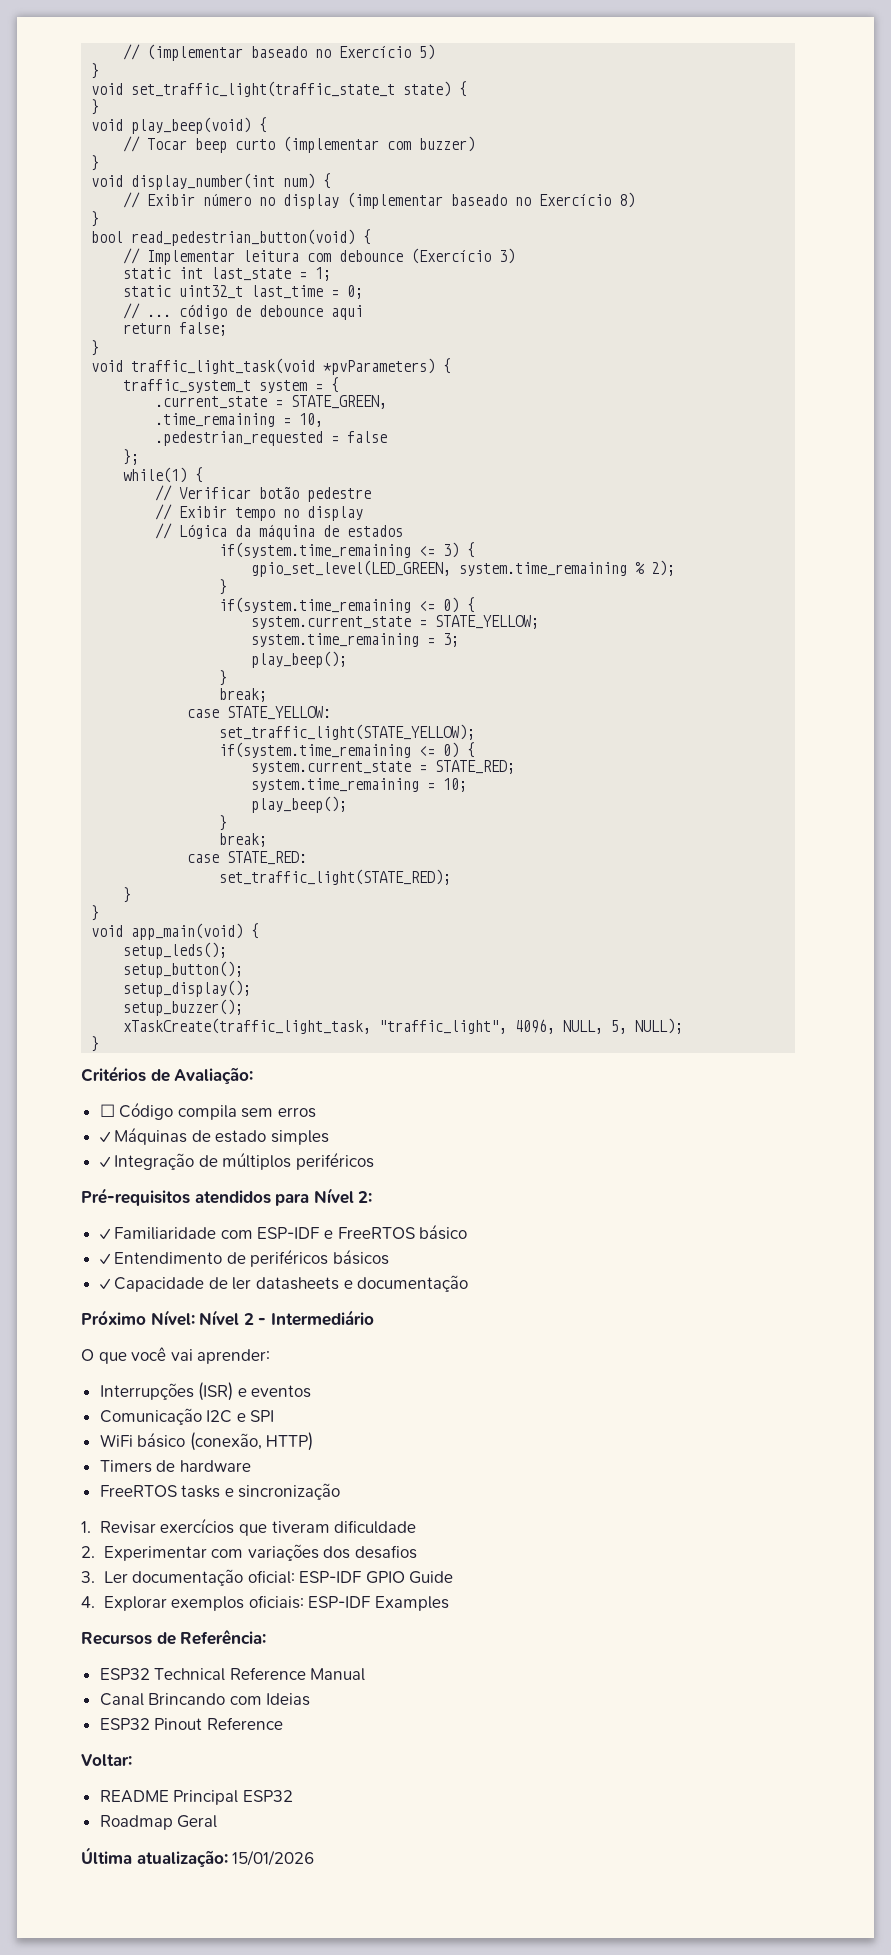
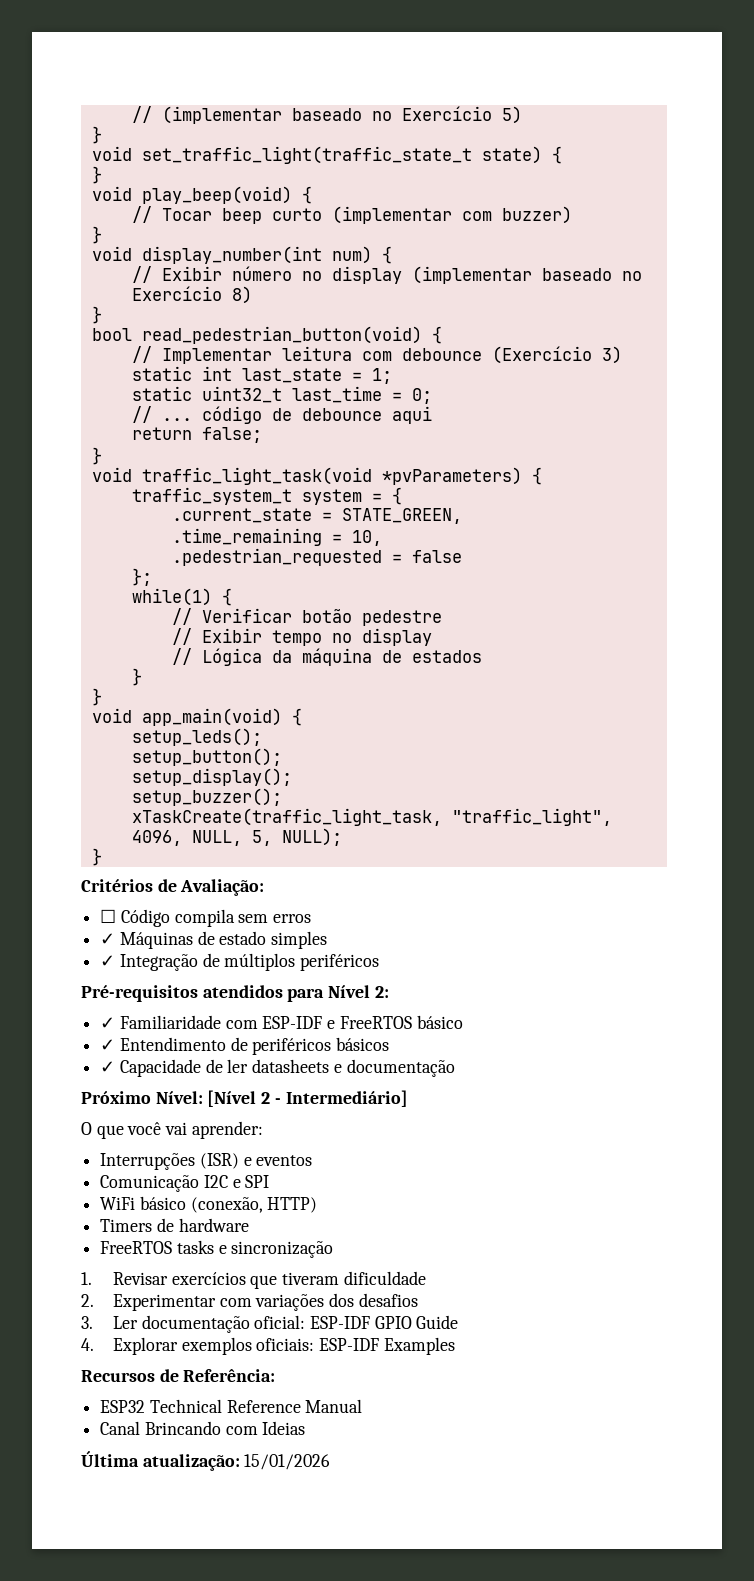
- if(system.time_remaining <= 3) {
- gpio_set_level(LED_GREEN, system.time_remaining % 2);
- }
- if(system.time_remaining <= 0) {
- system.current_state = STATE_YELLOW;
- system.time_remaining = 3;
- play_beep();
- }
- break;
- case STATE_YELLOW:
- set_traffic_light(STATE_YELLOW);
- if(system.time_remaining <= 0) {
- system.current_state = STATE_RED;
- system.time_remaining = 10;
- play_beep();
- }
- break;
- case STATE_RED:
- set_traffic_light(STATE_RED);
- Próximo Nível: Nível 2 - Intermediário
+ Próximo Nível: [Nível 2 - Intermediário]
- ESP32 Pinout Reference
- Voltar:
- README Principal ESP32
- Roadmap Geral

